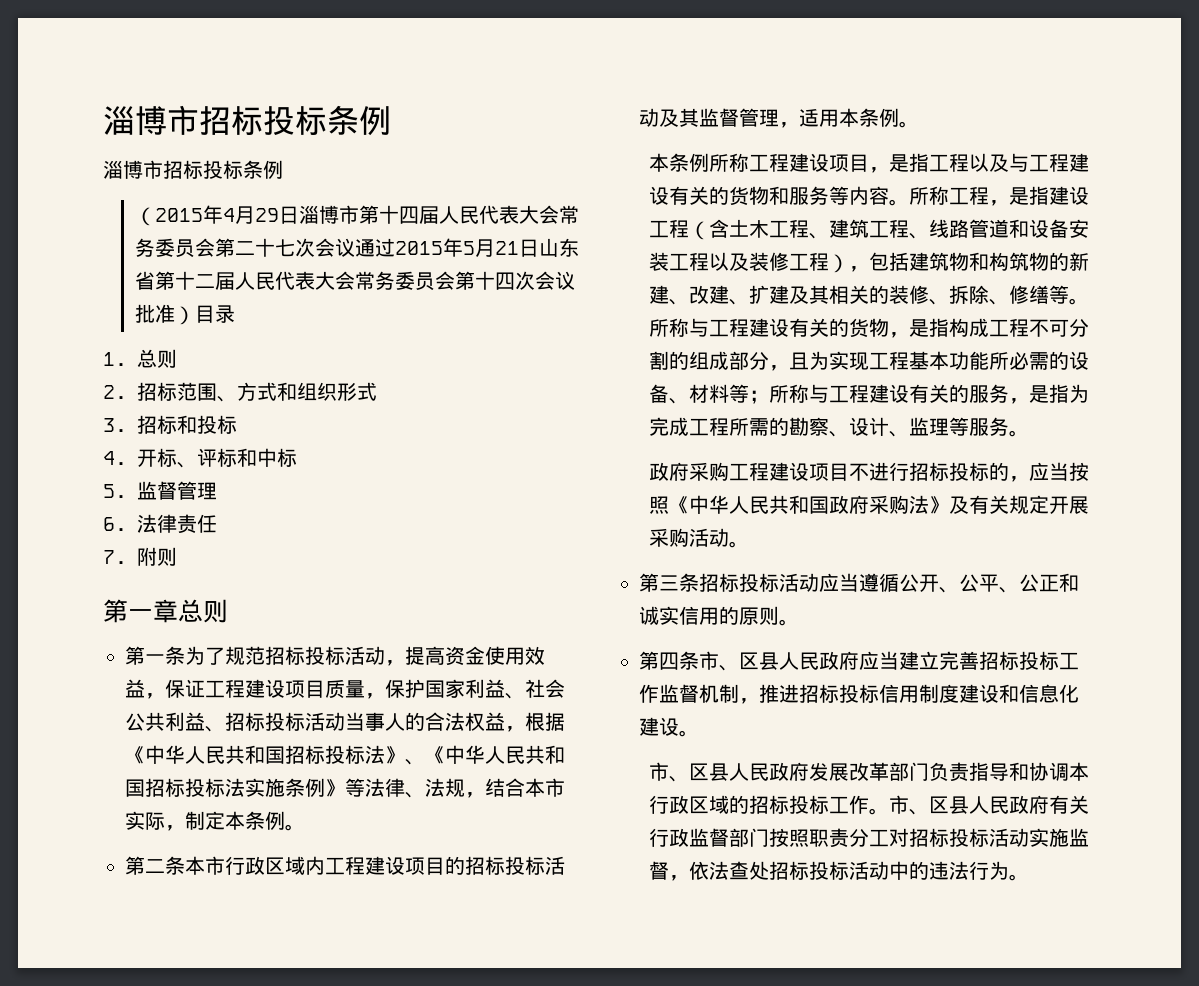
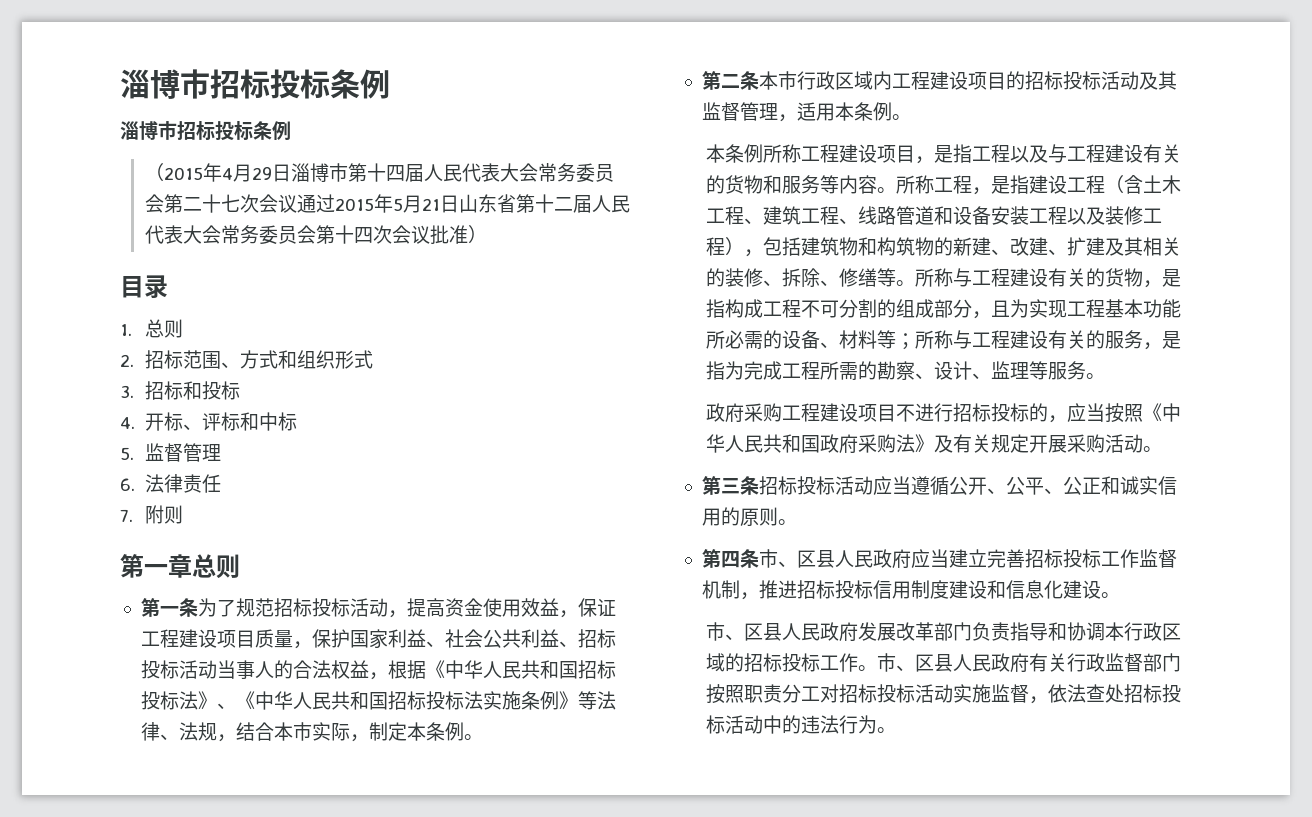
- （2015年4月29日淄博市第十四届人民代表大会常务委员会第二十七次会议通过2015年5月21日山东省第十二届人民代表大会常务委员会第十四次会议批准）目录
+ （2015年4月29日淄博市第十四届人民代表大会常务委员会第二十七次会议通过2015年5月21日山东省第十二届人民代表大会常务委员会第十四次会议批准）
+ 目录

